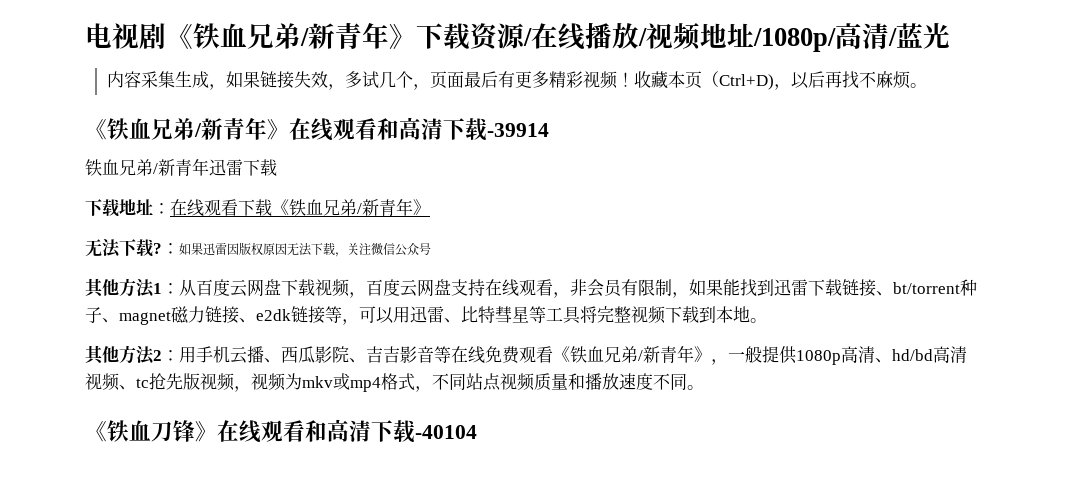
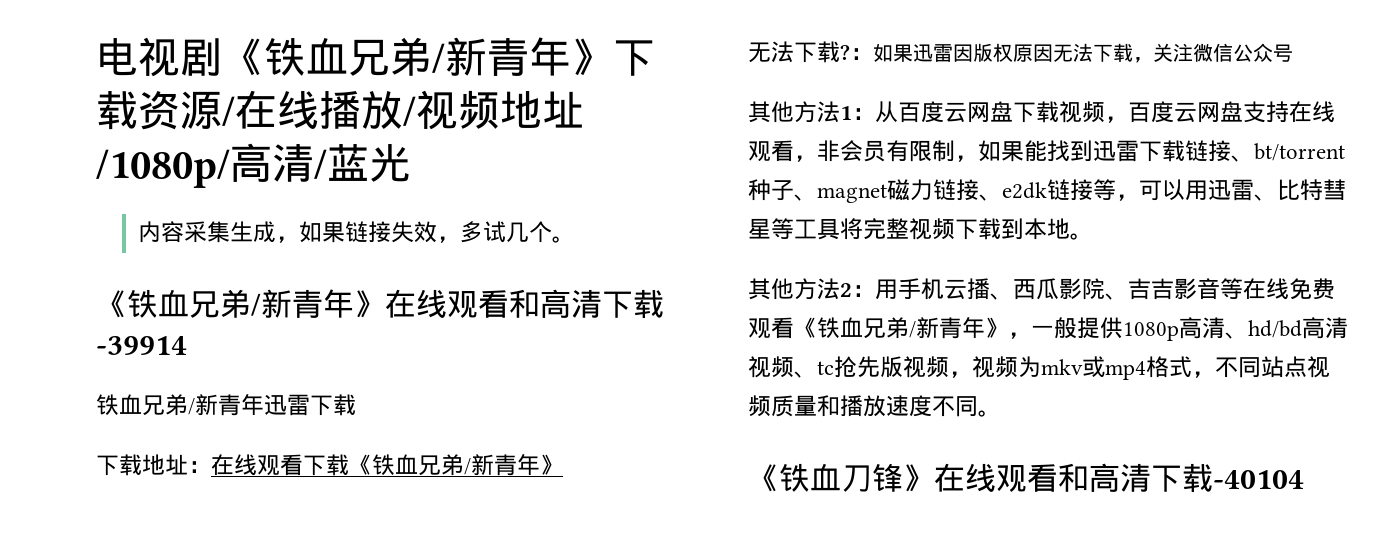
- 内容采集生成，如果链接失效，多试几个，页面最后有更多精彩视频！收藏本页（Ctrl+D)，以后再找不麻烦。
+ 内容采集生成，如果链接失效，多试几个。

